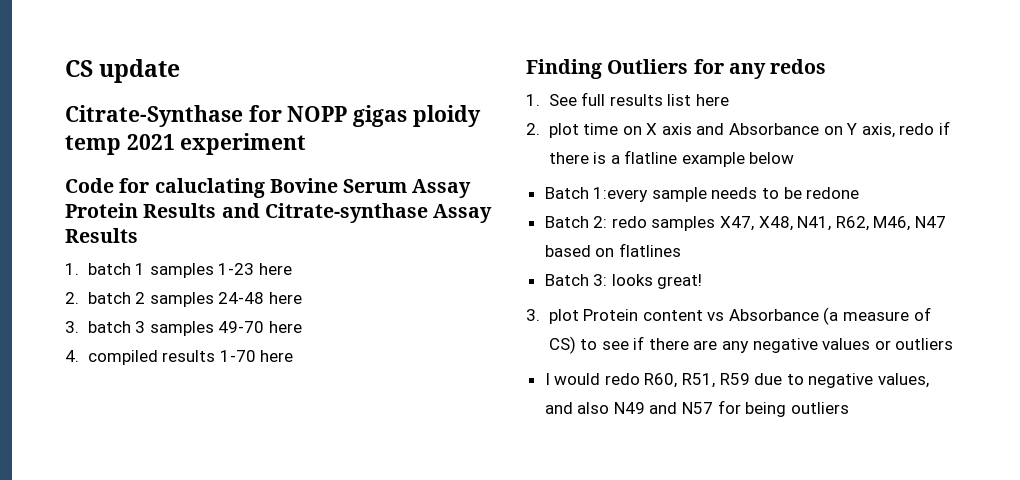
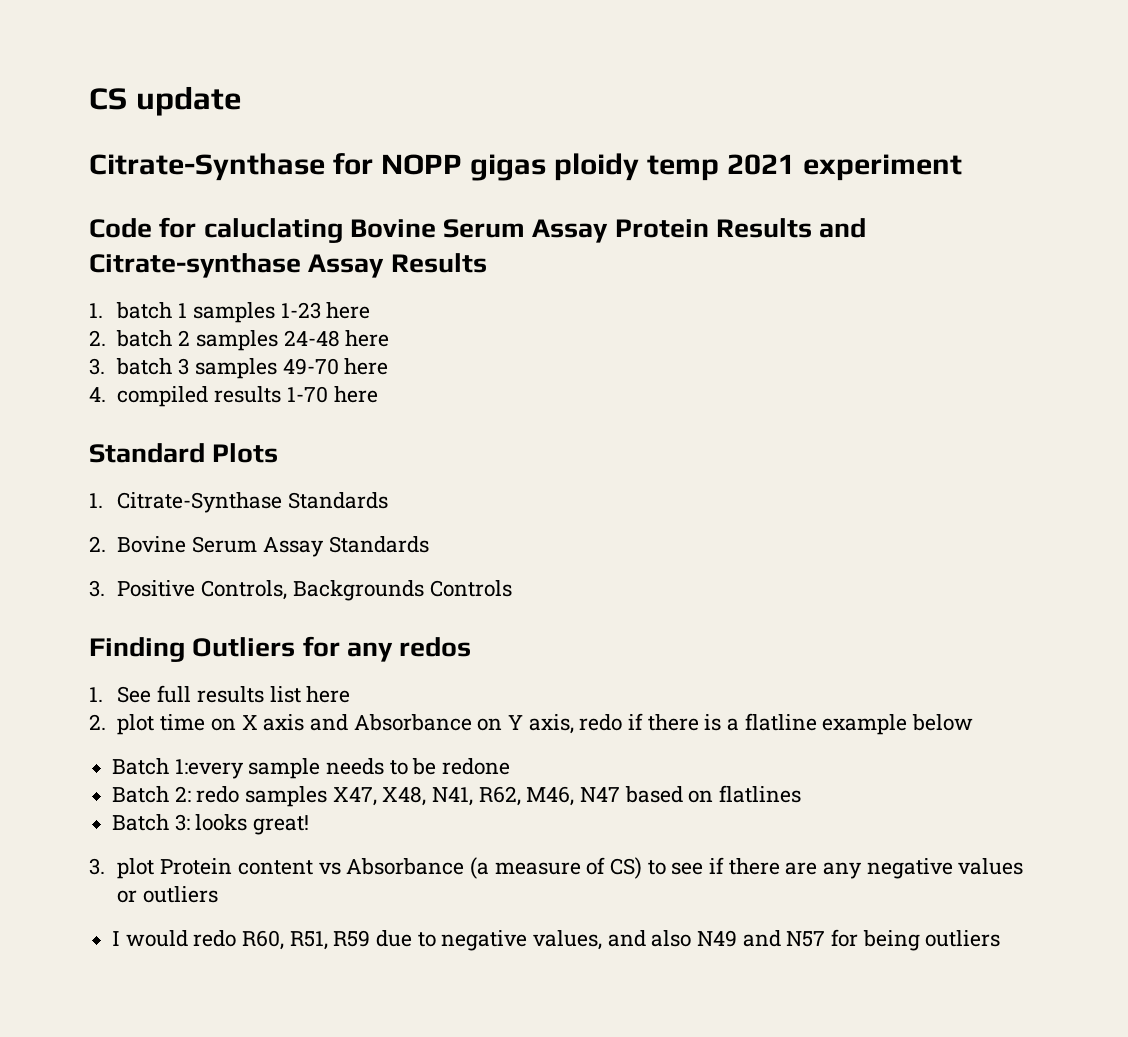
+ Standard Plots
+ 1. Citrate-Synthase Standards
+ 2. Bovine Serum Assay Standards
+ 3. Positive Controls, Backgrounds Controls

